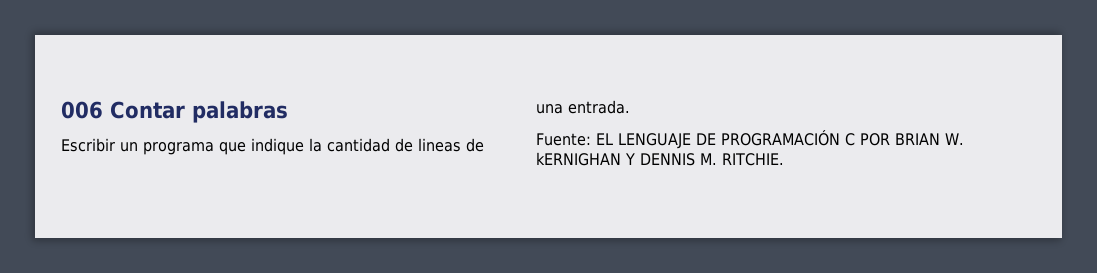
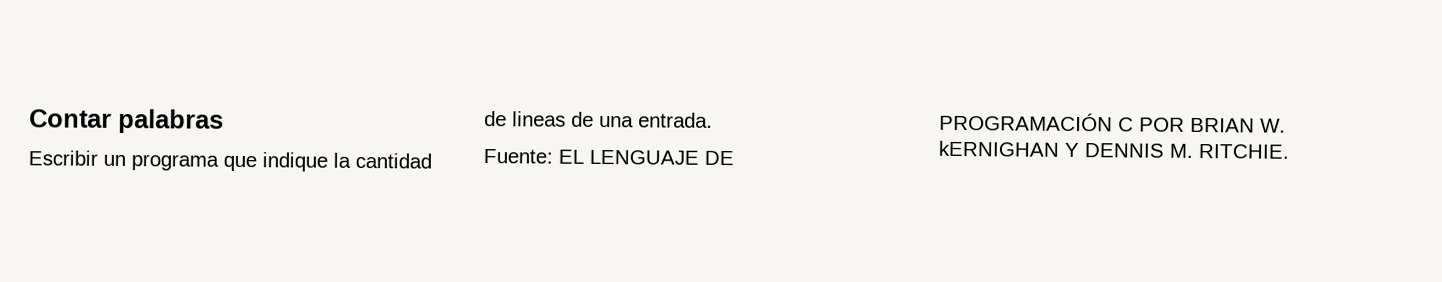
- 006 Contar palabras
+ Contar palabras

